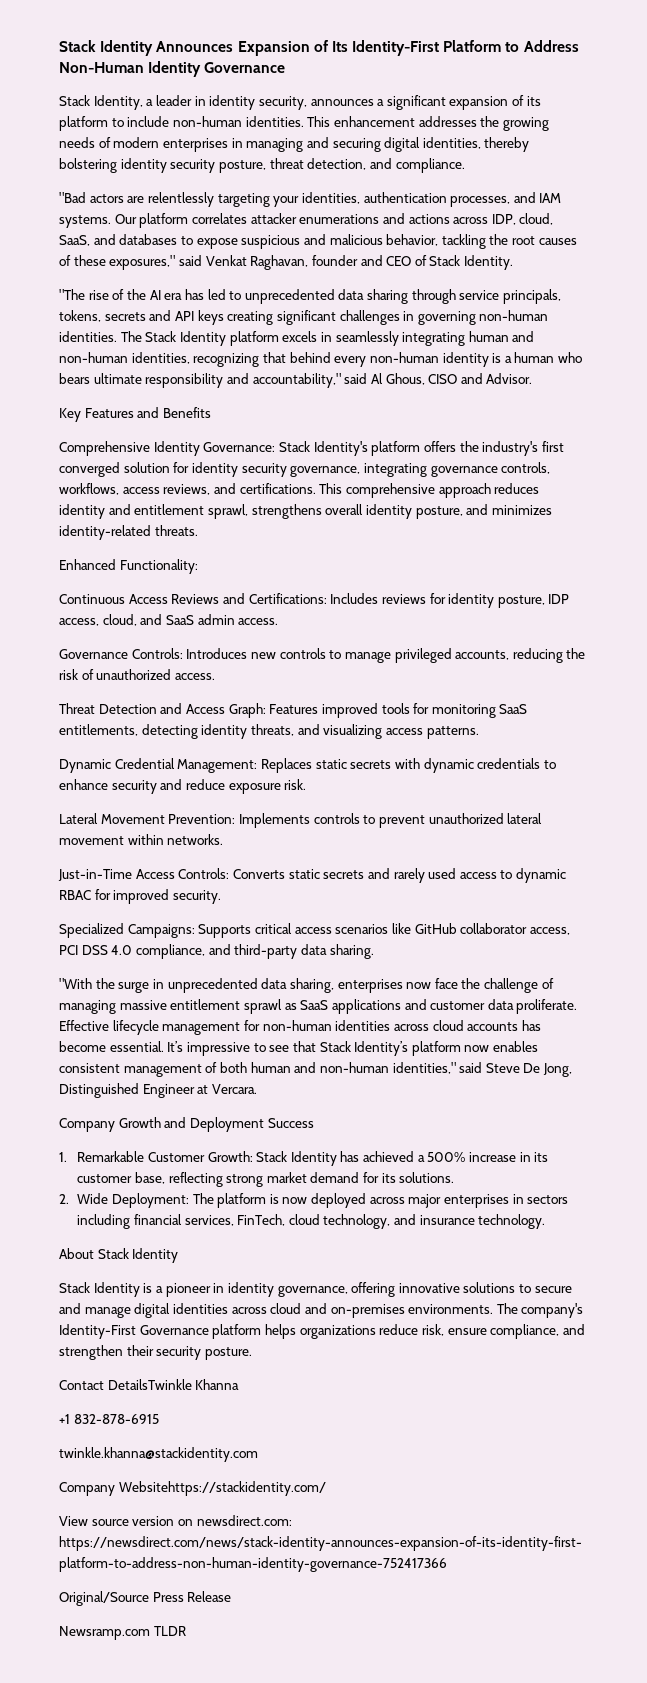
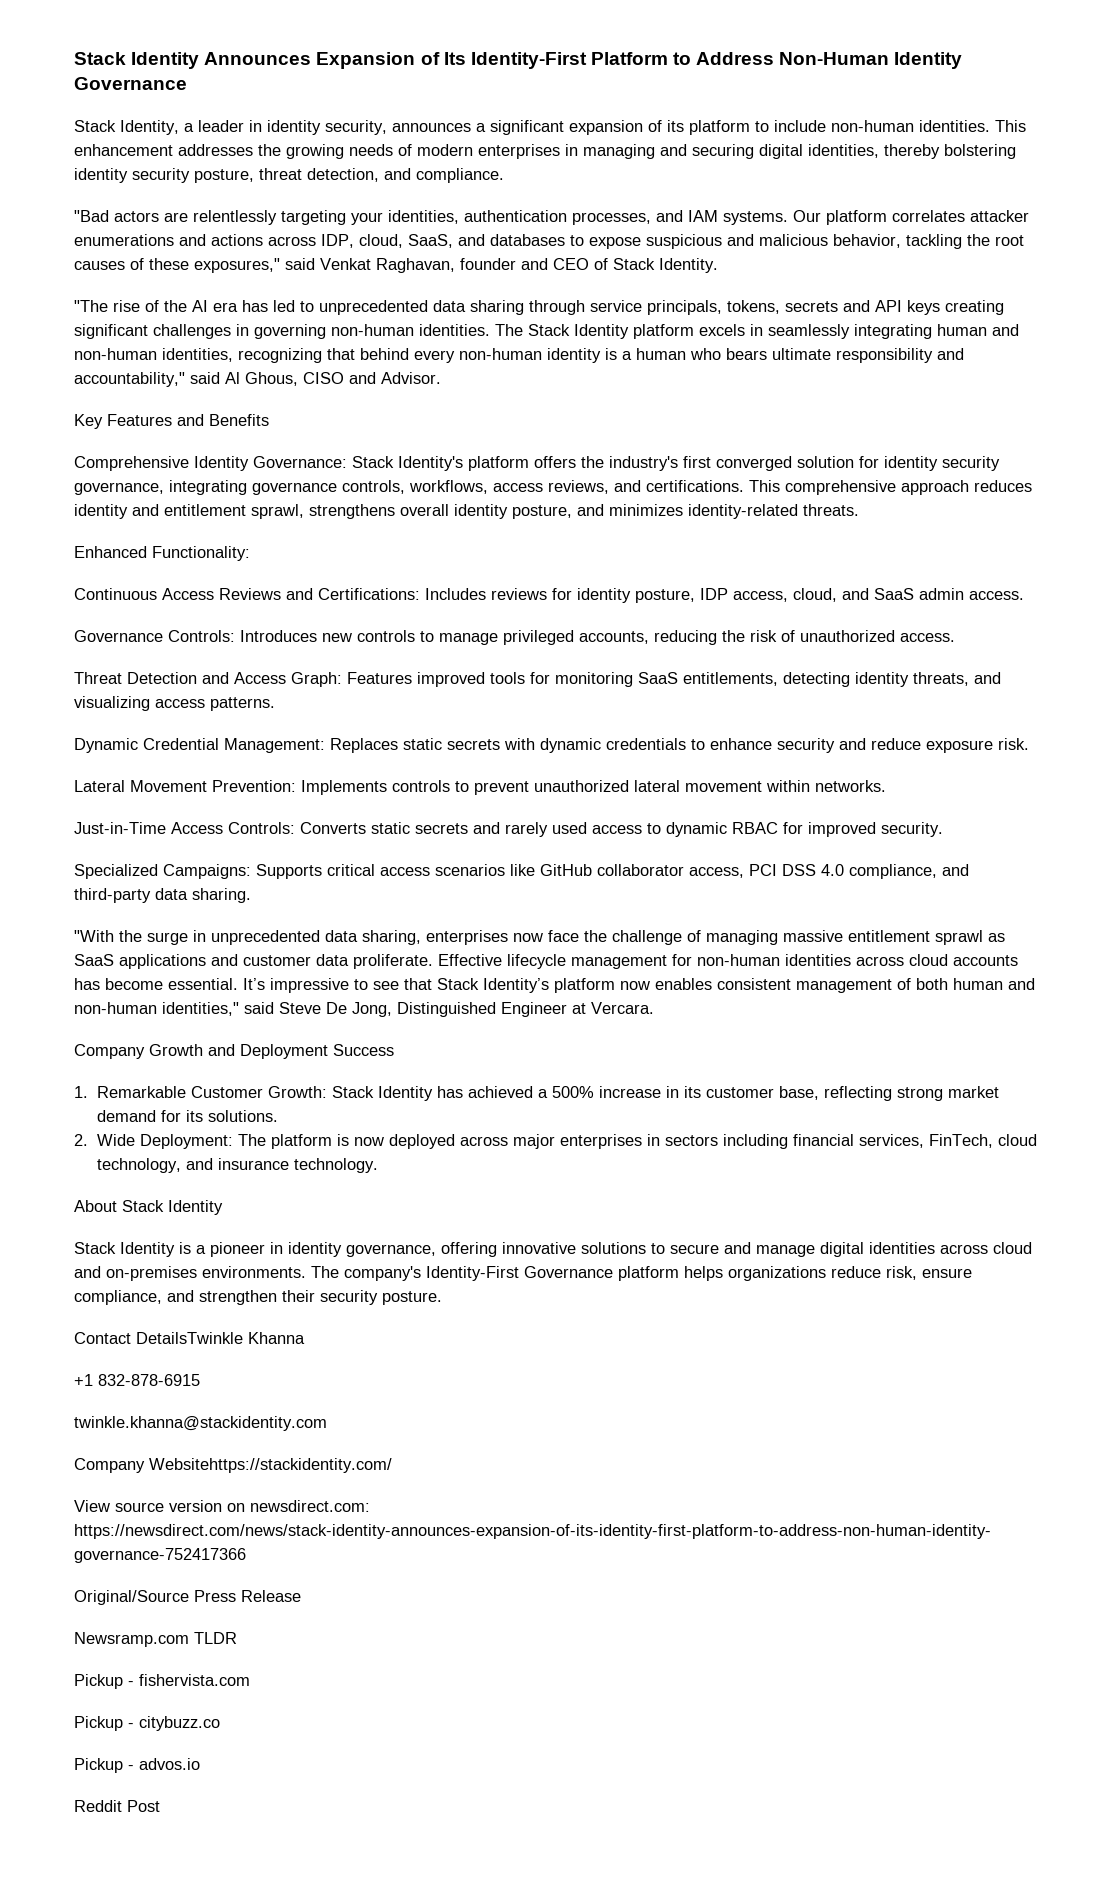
+ Pickup - fishervista.com
+ Pickup - citybuzz.co
+ Pickup - advos.io
+ Reddit Post

